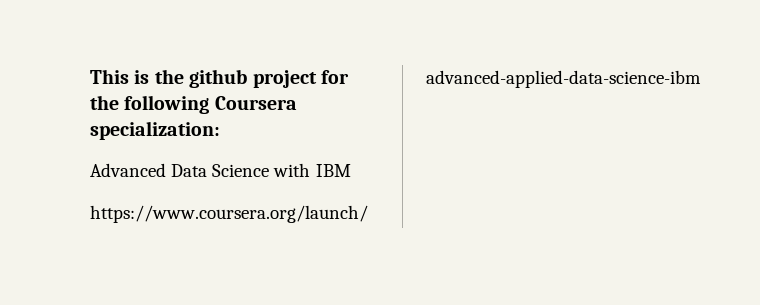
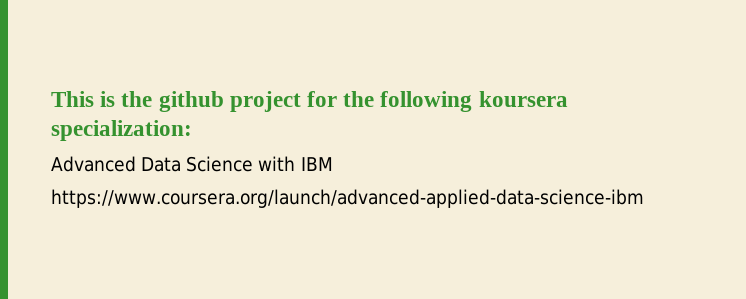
- This is the github project for the following Coursera specialization:
+ This is the github project for the following koursera specialization:

